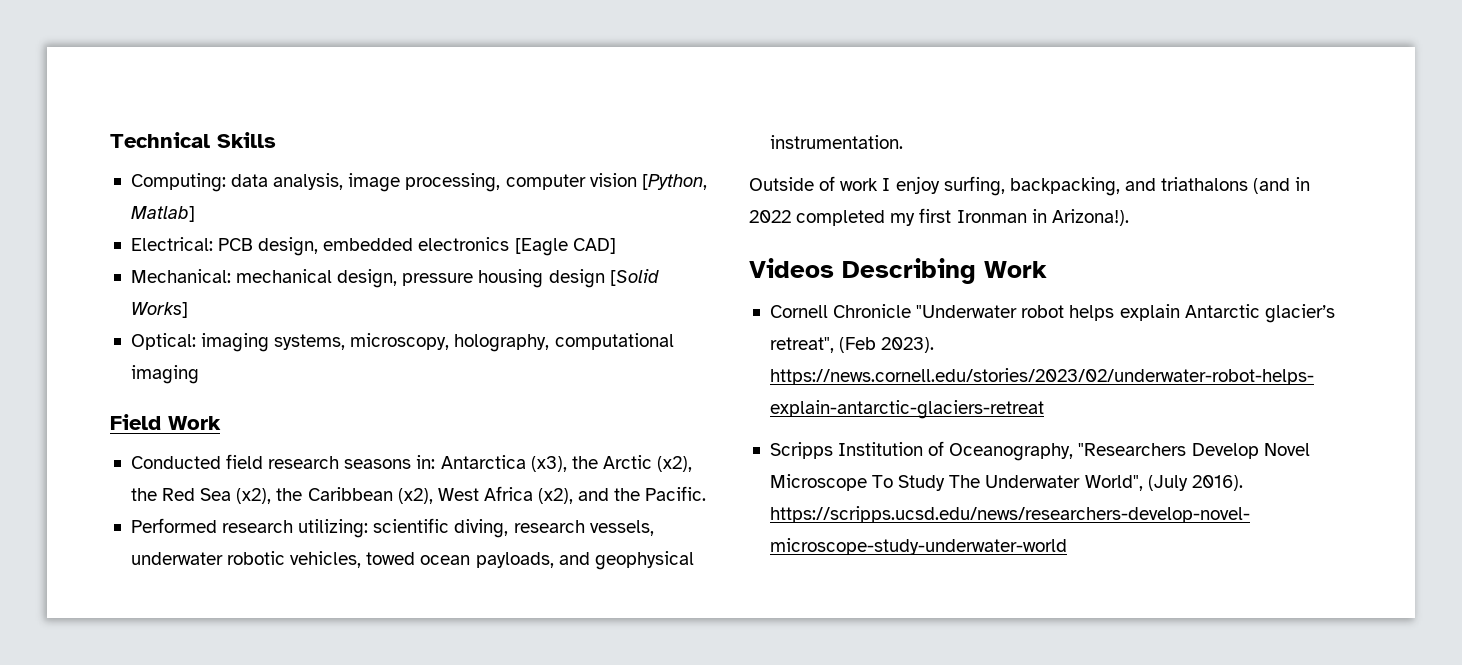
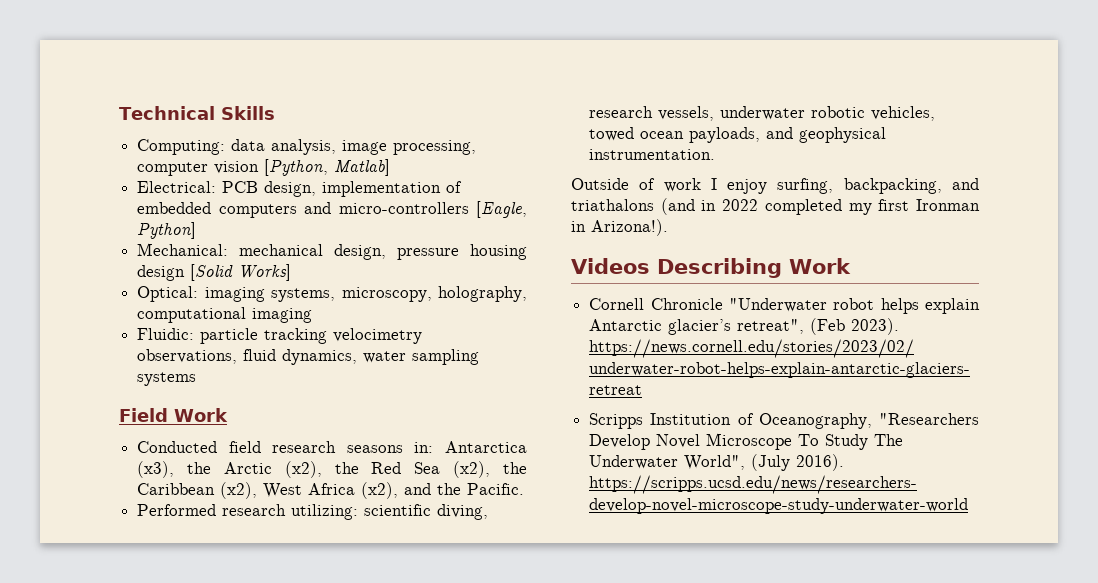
- Electrical: PCB design, embedded electronics [Eagle CAD]
+ Electrical: PCB design, implementation of embedded computers and micro-controllers [Eagle, Python]
+ Fluidic: particle tracking velocimetry observations, fluid dynamics, water sampling systems

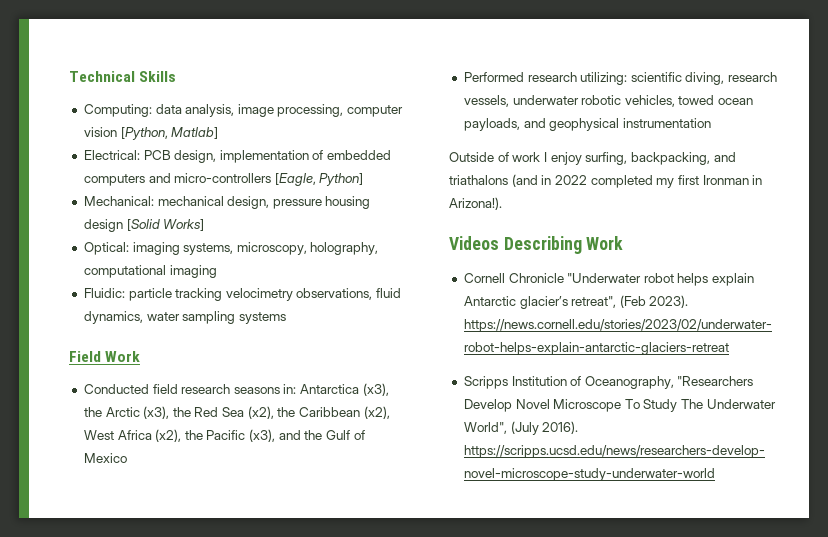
- Conducted field research seasons in: Antarctica (x3), the Arctic (x2), the Red Sea (x2), the Caribbean (x2), West Africa (x2), and the Pacific.
+ Conducted field research seasons in: Antarctica (x3), the Arctic (x3), the Red Sea (x2), the Caribbean (x2), West Africa (x2), the Pacific (x3), and the Gulf of Mexico
- Performed research utilizing: scientific diving, research vessels, underwater robotic vehicles, towed ocean payloads, and geophysical instrumentation.
+ Performed research utilizing: scientific diving, research vessels, underwater robotic vehicles, towed ocean payloads, and geophysical instrumentation

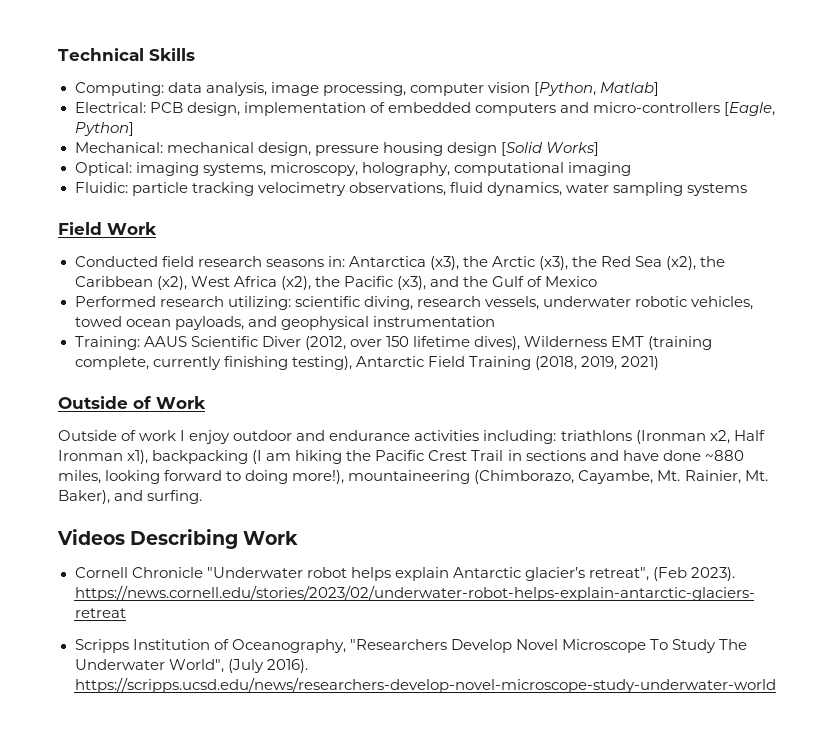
+ Training: AAUS Scientific Diver (2012, over 150 lifetime dives), Wilderness EMT (training complete, currently finishing testing), Antarctic Field Training (2018, 2019, 2021)
+ Outside of Work
- Outside of work I enjoy surfing, backpacking, and triathalons (and in 2022 completed my first Ironman in Arizona!).
+ Outside of work I enjoy outdoor and endurance activities including: triathlons (Ironman x2, Half Ironman x1), backpacking (I am hiking the Pacific Crest Trail in sections and have done ~880 miles, looking forward to doing more!), mountaineering (Chimborazo, Cayambe, Mt. Rainier, Mt. Baker), and surfing.

